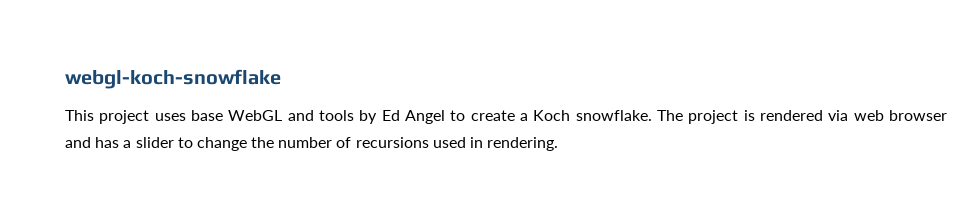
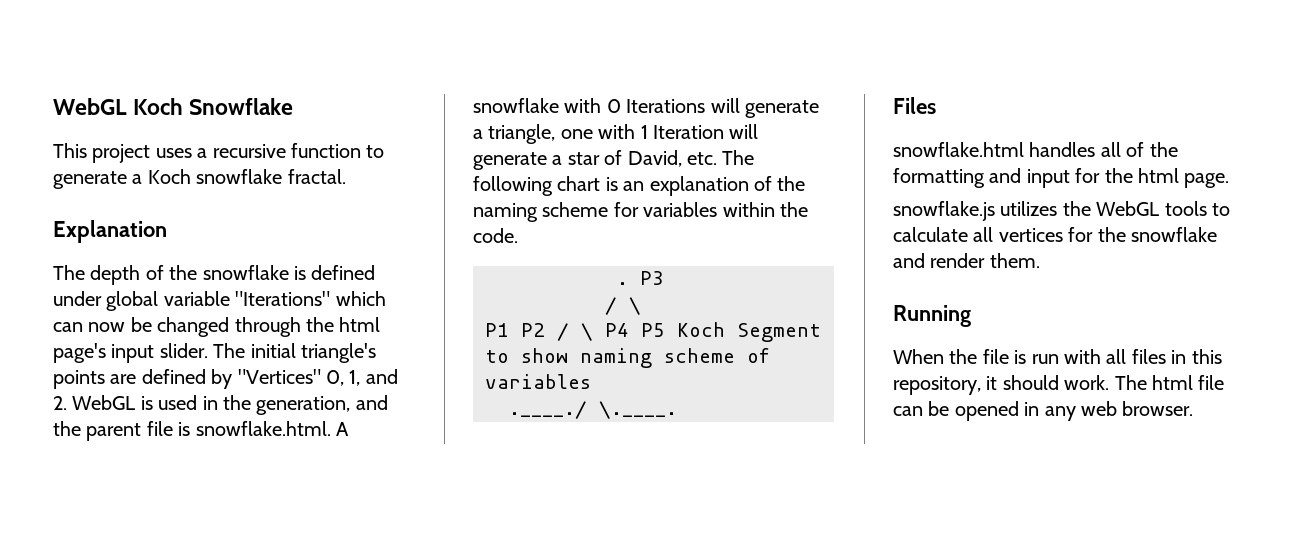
- webgl-koch-snowflake
+ WebGL Koch Snowflake
- This project uses base WebGL and tools by Ed Angel to create a Koch snowflake. The project is rendered via web browser and has a slider to change the number of recursions used in rendering.
+ This project uses a recursive function to generate a Koch snowflake fractal.
+ Explanation
+ The depth of the snowflake is defined under global variable "Iterations" which can now be changed through the html page's input slider. The initial triangle's points are defined by "Vertices" 0, 1, and 2. WebGL is used in the generation, and the parent file is snowflake.html. A snowflake with 0 Iterations will generate a triangle, one with 1 Iteration will generate a star of David, etc. The following chart is an explanation of the naming scheme for variables within the code.
+ . P3
+ / \
+ P1 P2 / \ P4 P5 Koch Segment to show naming scheme of variables
+ .____./ \.____.
+ Files
+ snowflake.html handles all of the formatting and input for the html page.
+ snowflake.js utilizes the WebGL tools to calculate all vertices for the snowflake and render them.
+ Running
+ When the file is run with all files in this repository, it should work. The html file can be opened in any web browser.

